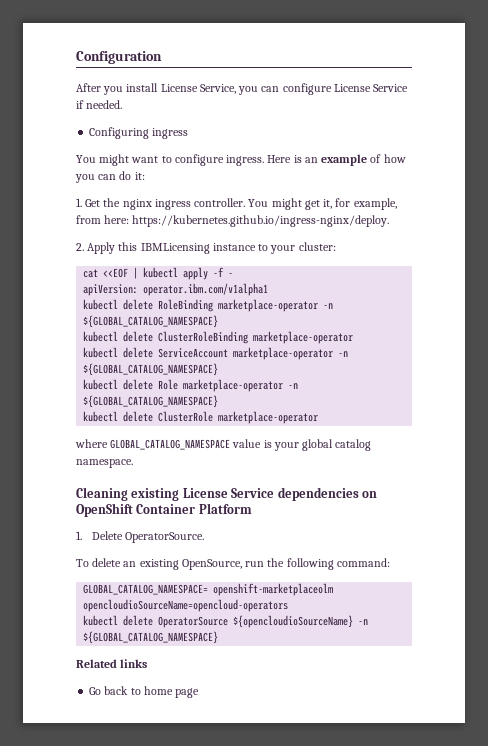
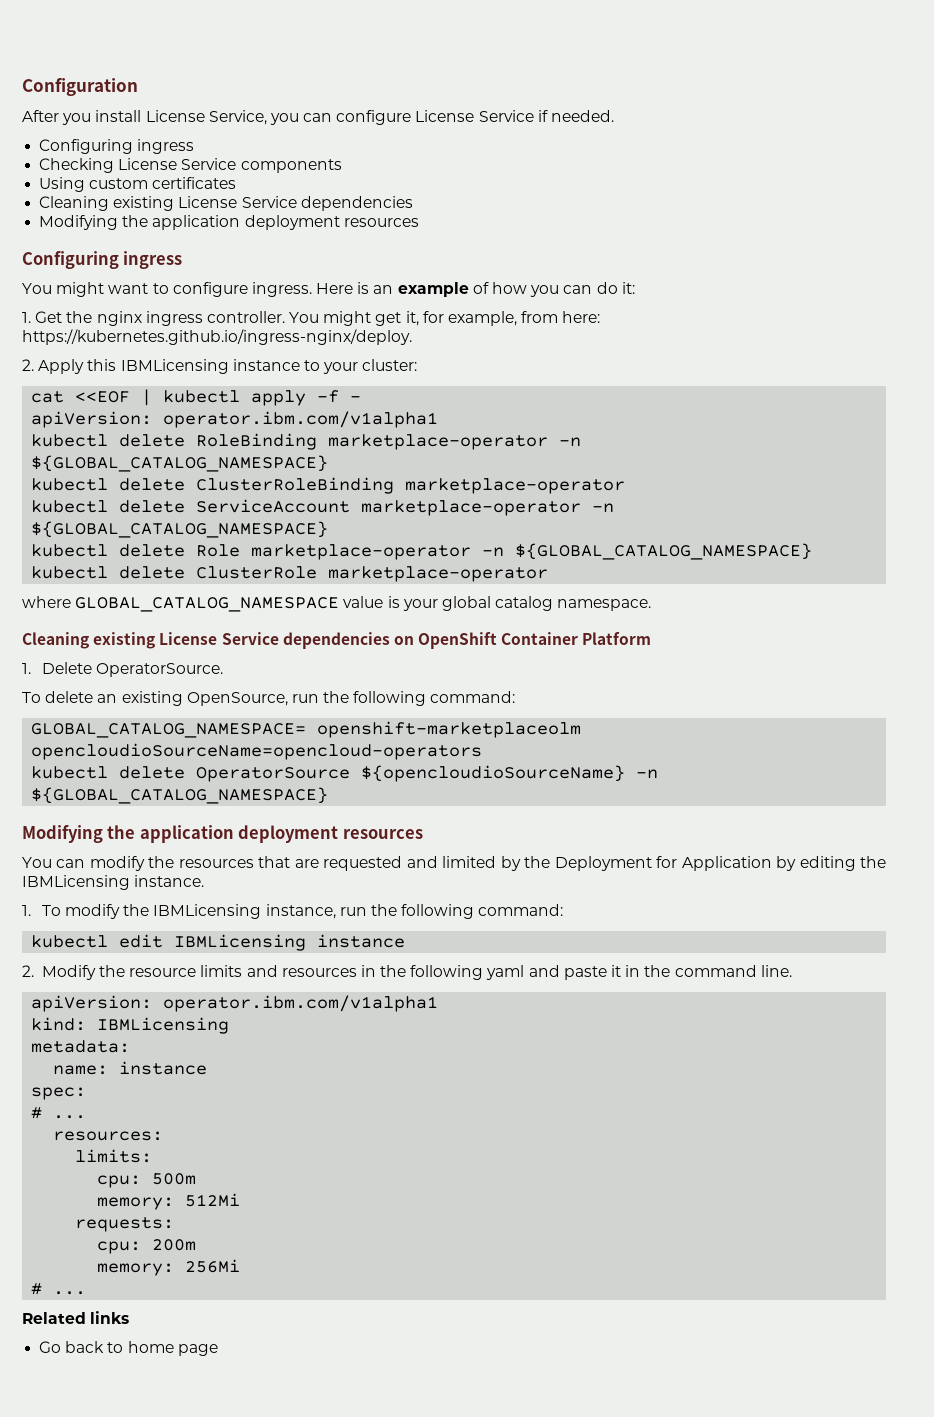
+ Checking License Service components
+ Using custom certificates
+ Cleaning existing License Service dependencies
+ Modifying the application deployment resources
+ Configuring ingress
  kubectl delete OperatorSource ${opencloudioSourceName} -n ${GLOBAL_CATALOG_NAMESPACE}
+ Modifying the application deployment resources
+ You can modify the resources that are requested and limited by the Deployment for Application by editing the IBMLicensing instance.
+ 1. To modify the IBMLicensing instance, run the following command:
+ kubectl edit IBMLicensing instance
+ 2. Modify the resource limits and resources in the following yaml and paste it in the command line.
+ apiVersion: operator.ibm.com/v1alpha1
+ kind: IBMLicensing
+ metadata:
+ name: instance
+ spec:
+ # ...
+ resources:
+ limits:
+ cpu: 500m
+ memory: 512Mi
+ requests:
+ cpu: 200m
+ memory: 256Mi
+ # ...

